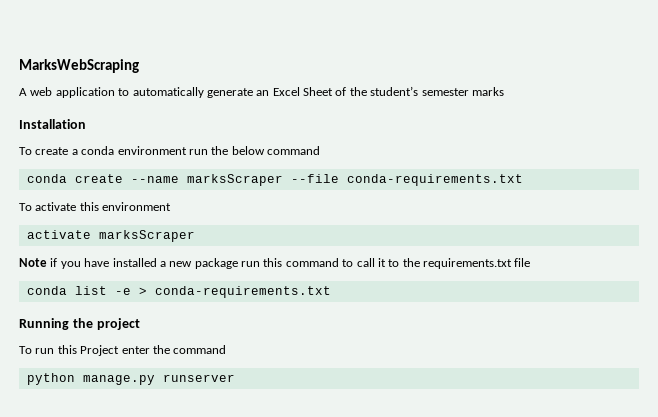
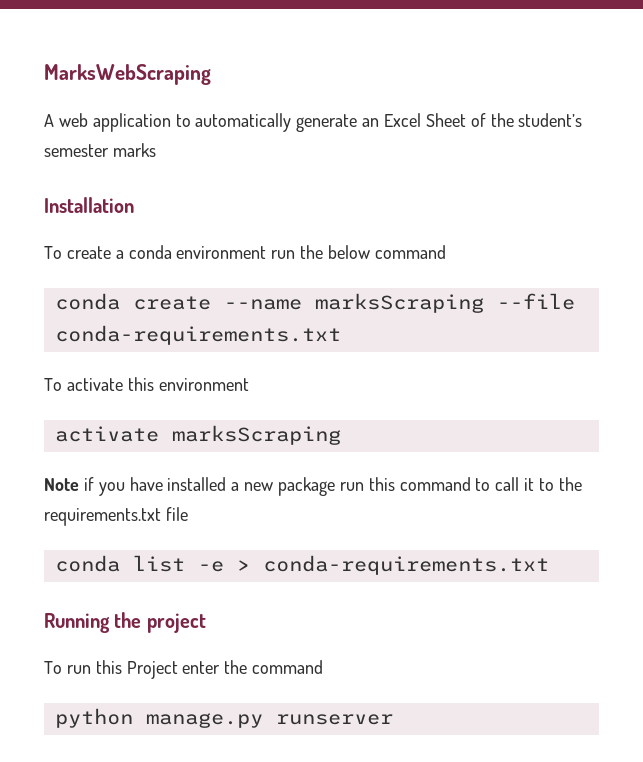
- conda create --name marksScraper --file conda-requirements.txt
+ conda create --name marksScraping --file conda-requirements.txt
- activate marksScraper
+ activate marksScraping

